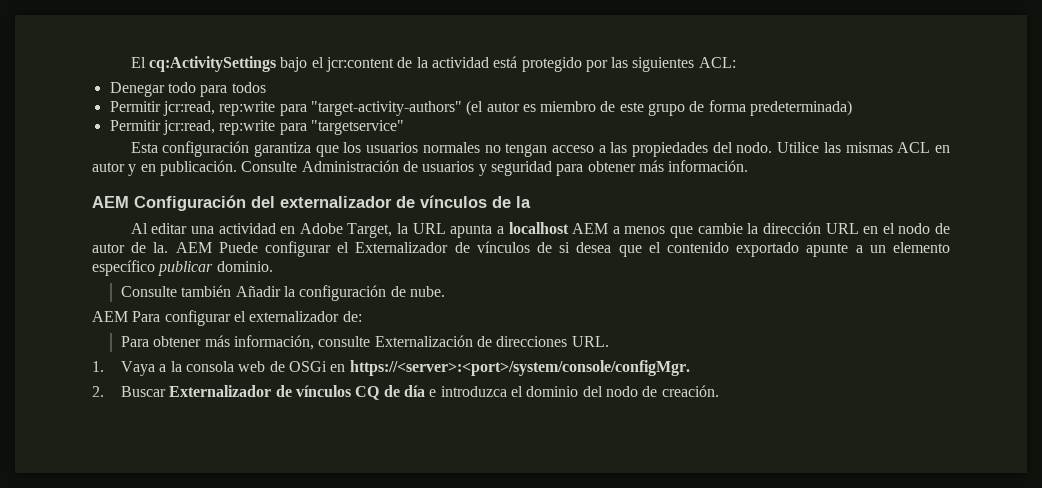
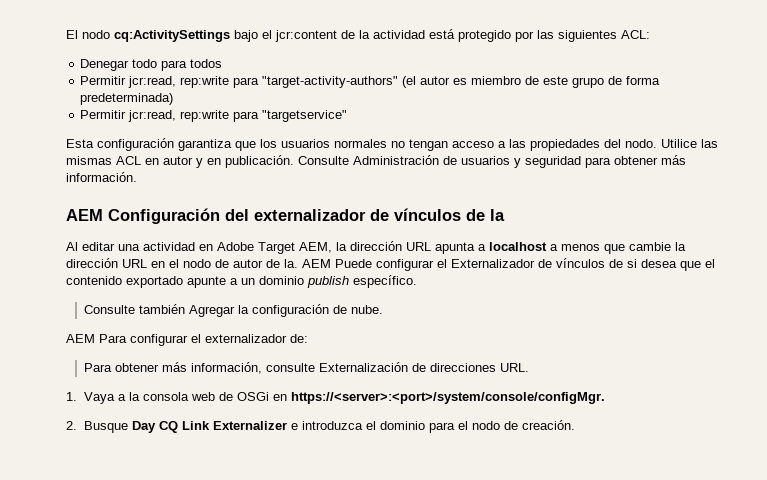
- El cq:ActivitySettings bajo el jcr:content de la actividad está protegido por las siguientes ACL:
+ El nodo cq:ActivitySettings bajo el jcr:content de la actividad está protegido por las siguientes ACL:
- Al editar una actividad en Adobe Target, la URL apunta a localhost AEM a menos que cambie la dirección URL en el nodo de autor de la.
+ Al editar una actividad en Adobe Target AEM, la dirección URL apunta a localhost a menos que cambie la dirección URL en el nodo de autor de la.
- AEM Puede configurar el Externalizador de vínculos de si desea que el contenido exportado apunte a un elemento específico publicar dominio.
+ AEM Puede configurar el Externalizador de vínculos de si desea que el contenido exportado apunte a un dominio publish específico.
- Consulte también Añadir la configuración de nube.
+ Consulte también Agregar la configuración de nube.
- 2. Buscar Externalizador de vínculos CQ de día e introduzca el dominio del nodo de creación.
+ 2. Busque Day CQ Link Externalizer e introduzca el dominio para el nodo de creación.

